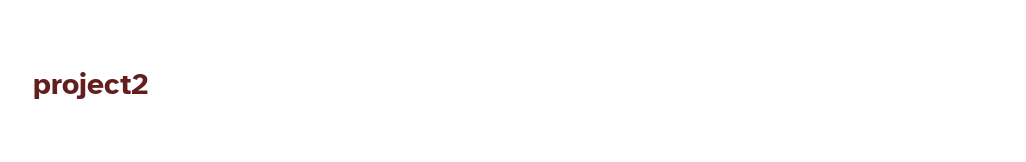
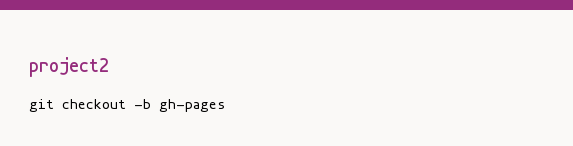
+ git checkout -b gh-pages

